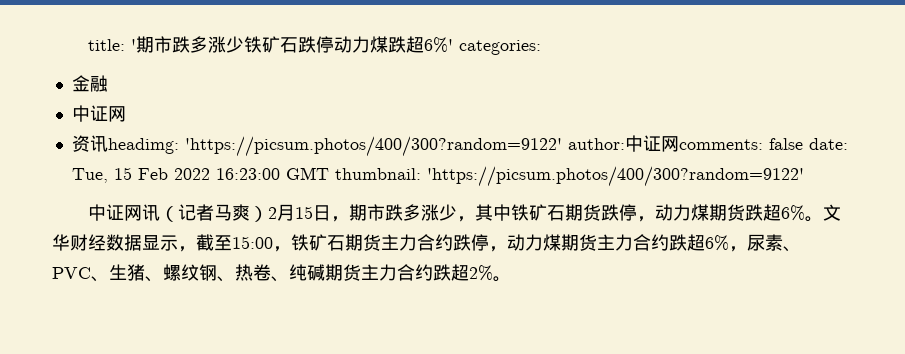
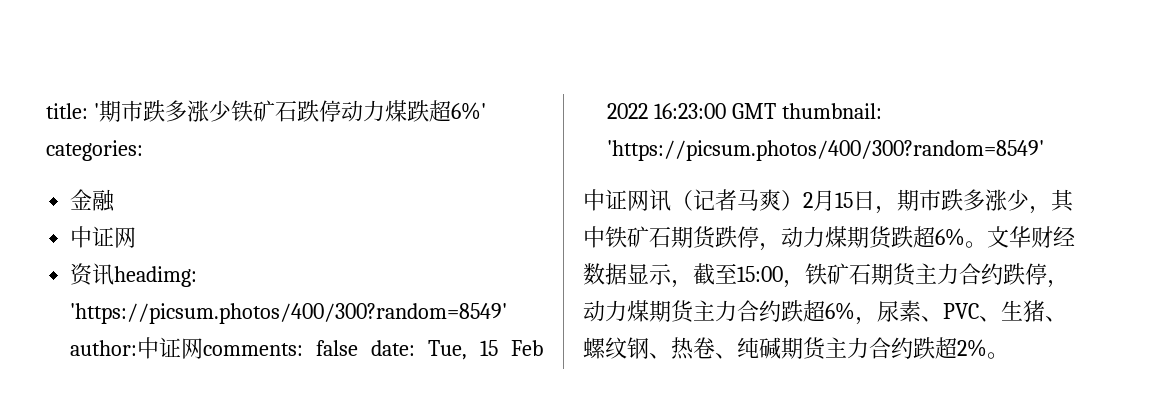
- 资讯headimg: 'https://picsum.photos/400/300?random=9122' author:中证网comments: false date: Tue, 15 Feb 2022 16:23:00 GMT thumbnail: 'https://picsum.photos/400/300?random=9122'
+ 资讯headimg: 'https://picsum.photos/400/300?random=8549' author:中证网comments: false date: Tue, 15 Feb 2022 16:23:00 GMT thumbnail: 'https://picsum.photos/400/300?random=8549'

